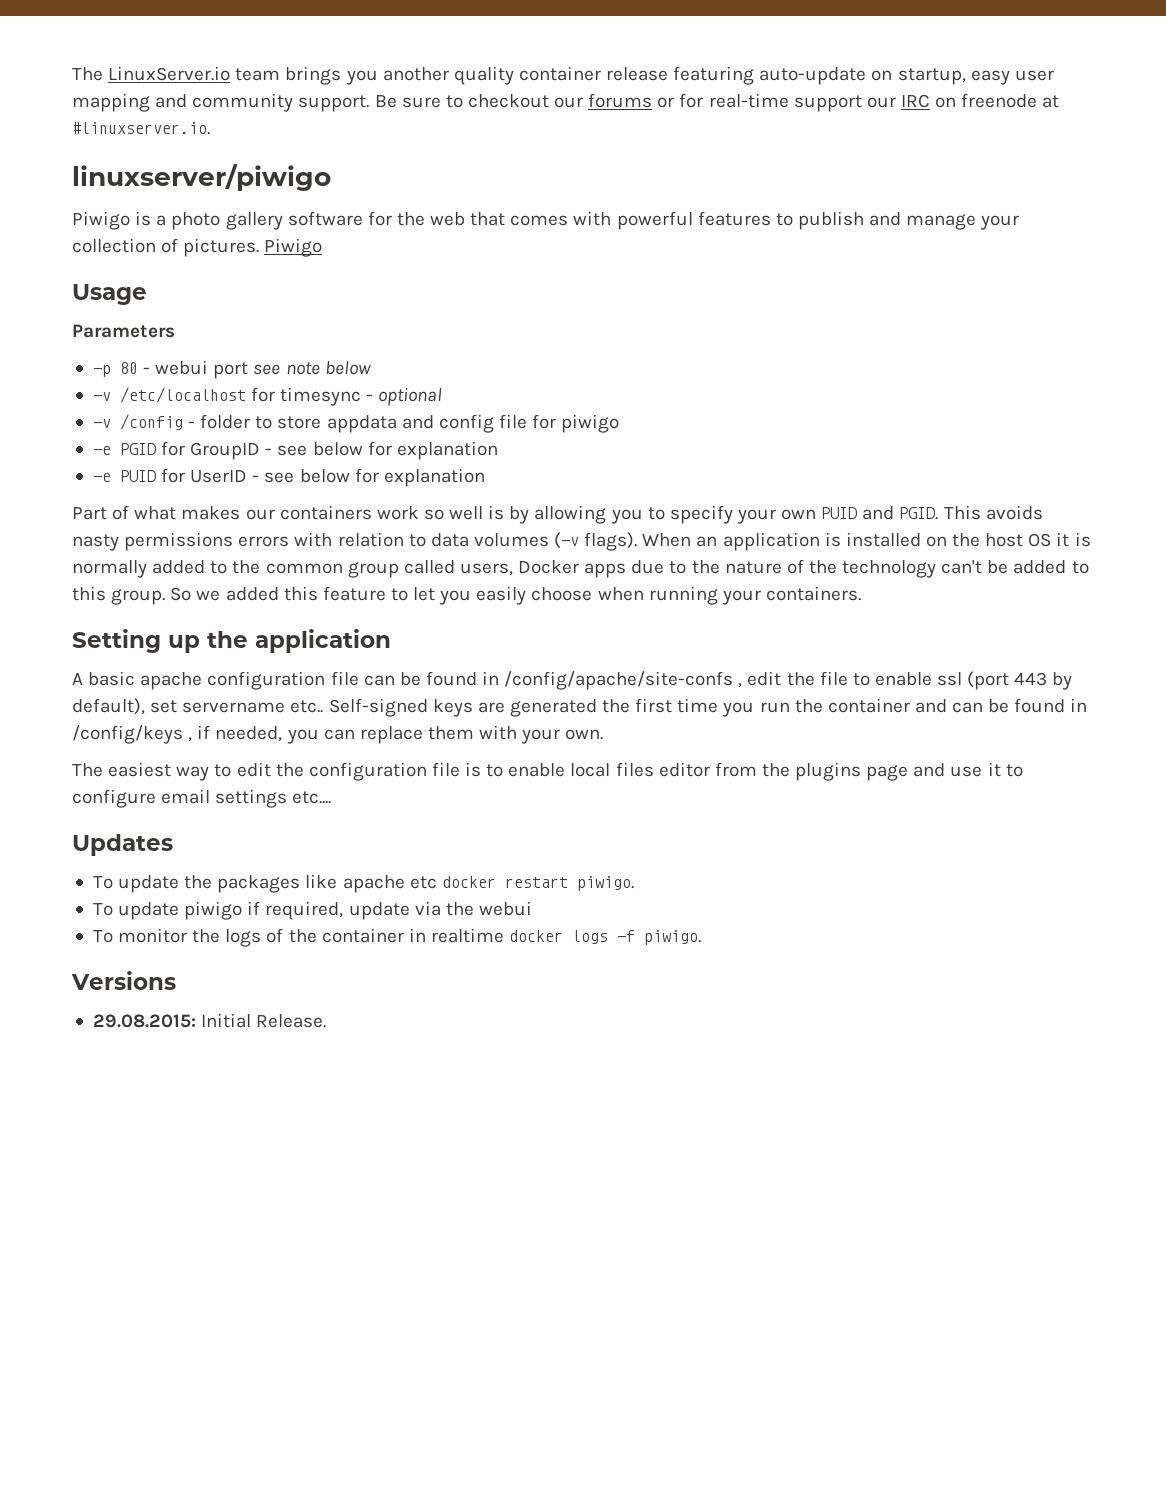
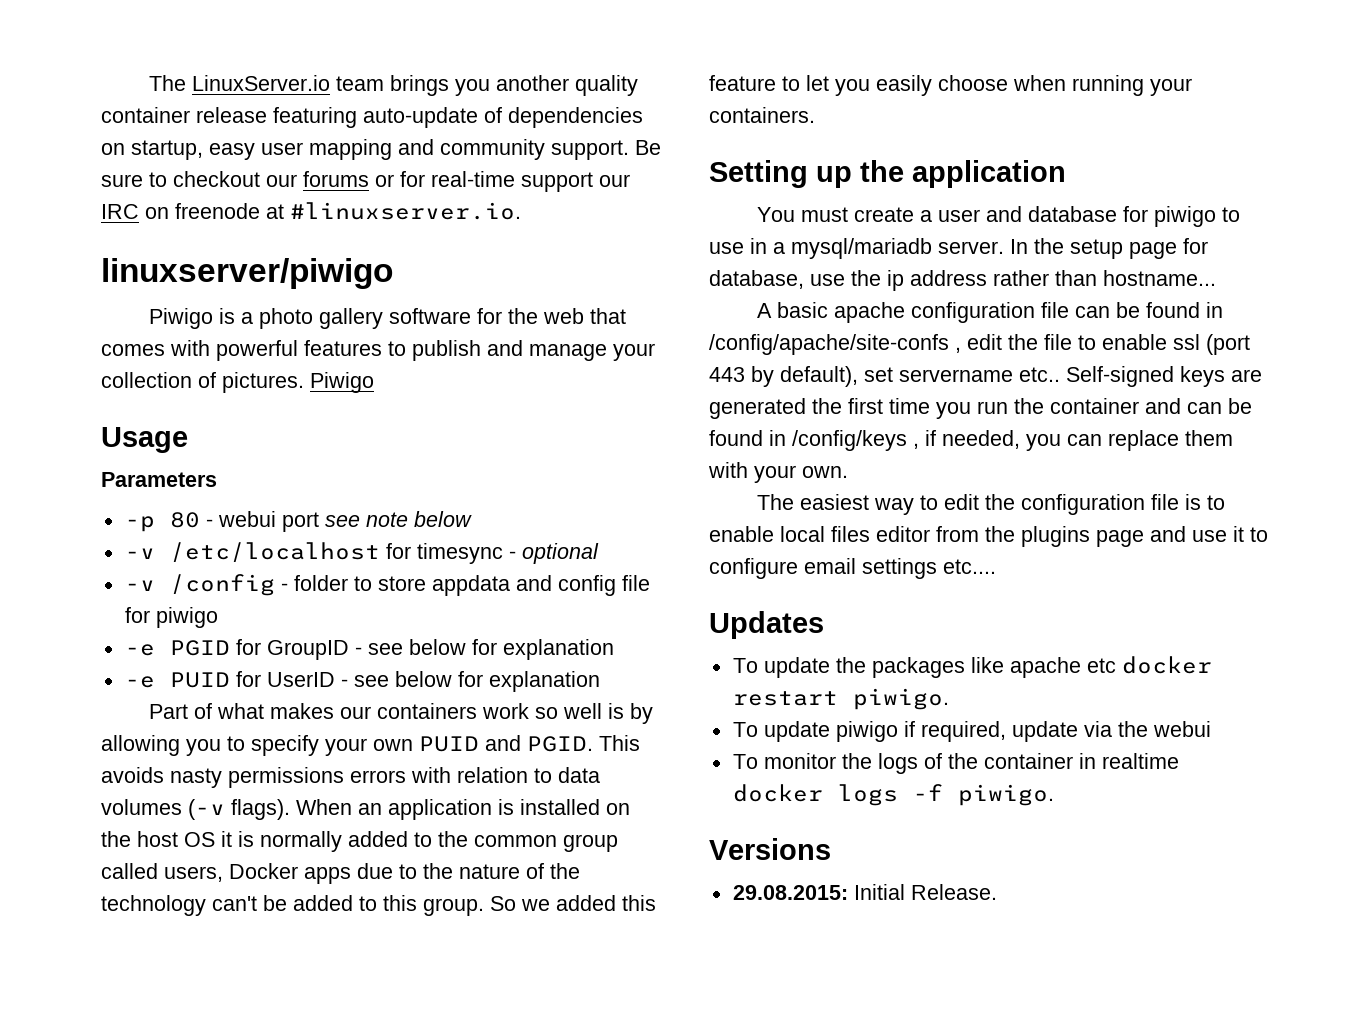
- The LinuxServer.io team brings you another quality container release featuring auto-update on startup, easy user mapping and community support.
+ The LinuxServer.io team brings you another quality container release featuring auto-update of dependencies on startup, easy user mapping and community support.
+ You must create a user and database for piwigo to use in a mysql/mariadb server. In the setup page for database, use the ip address rather than hostname...

